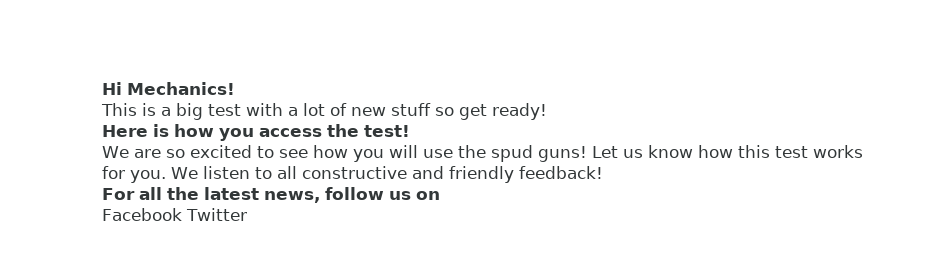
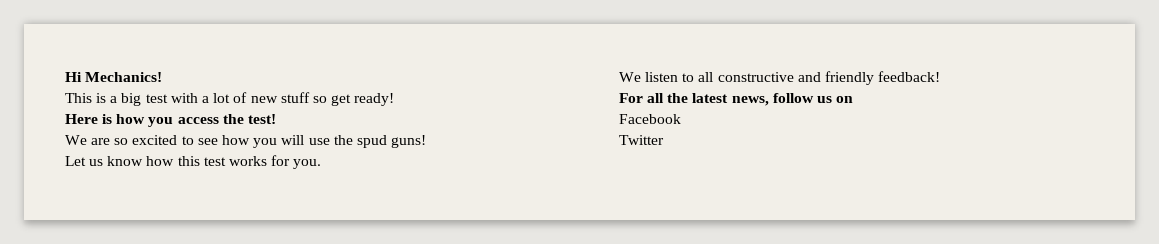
- We are so excited to see how you will use the spud guns! Let us know how this test works for you. We listen to all constructive and friendly feedback!
+ We are so excited to see how you will use the spud guns!
+ Let us know how this test works for you.
+ We listen to all constructive and friendly feedback!
- Facebook Twitter
+ Facebook
+ Twitter

